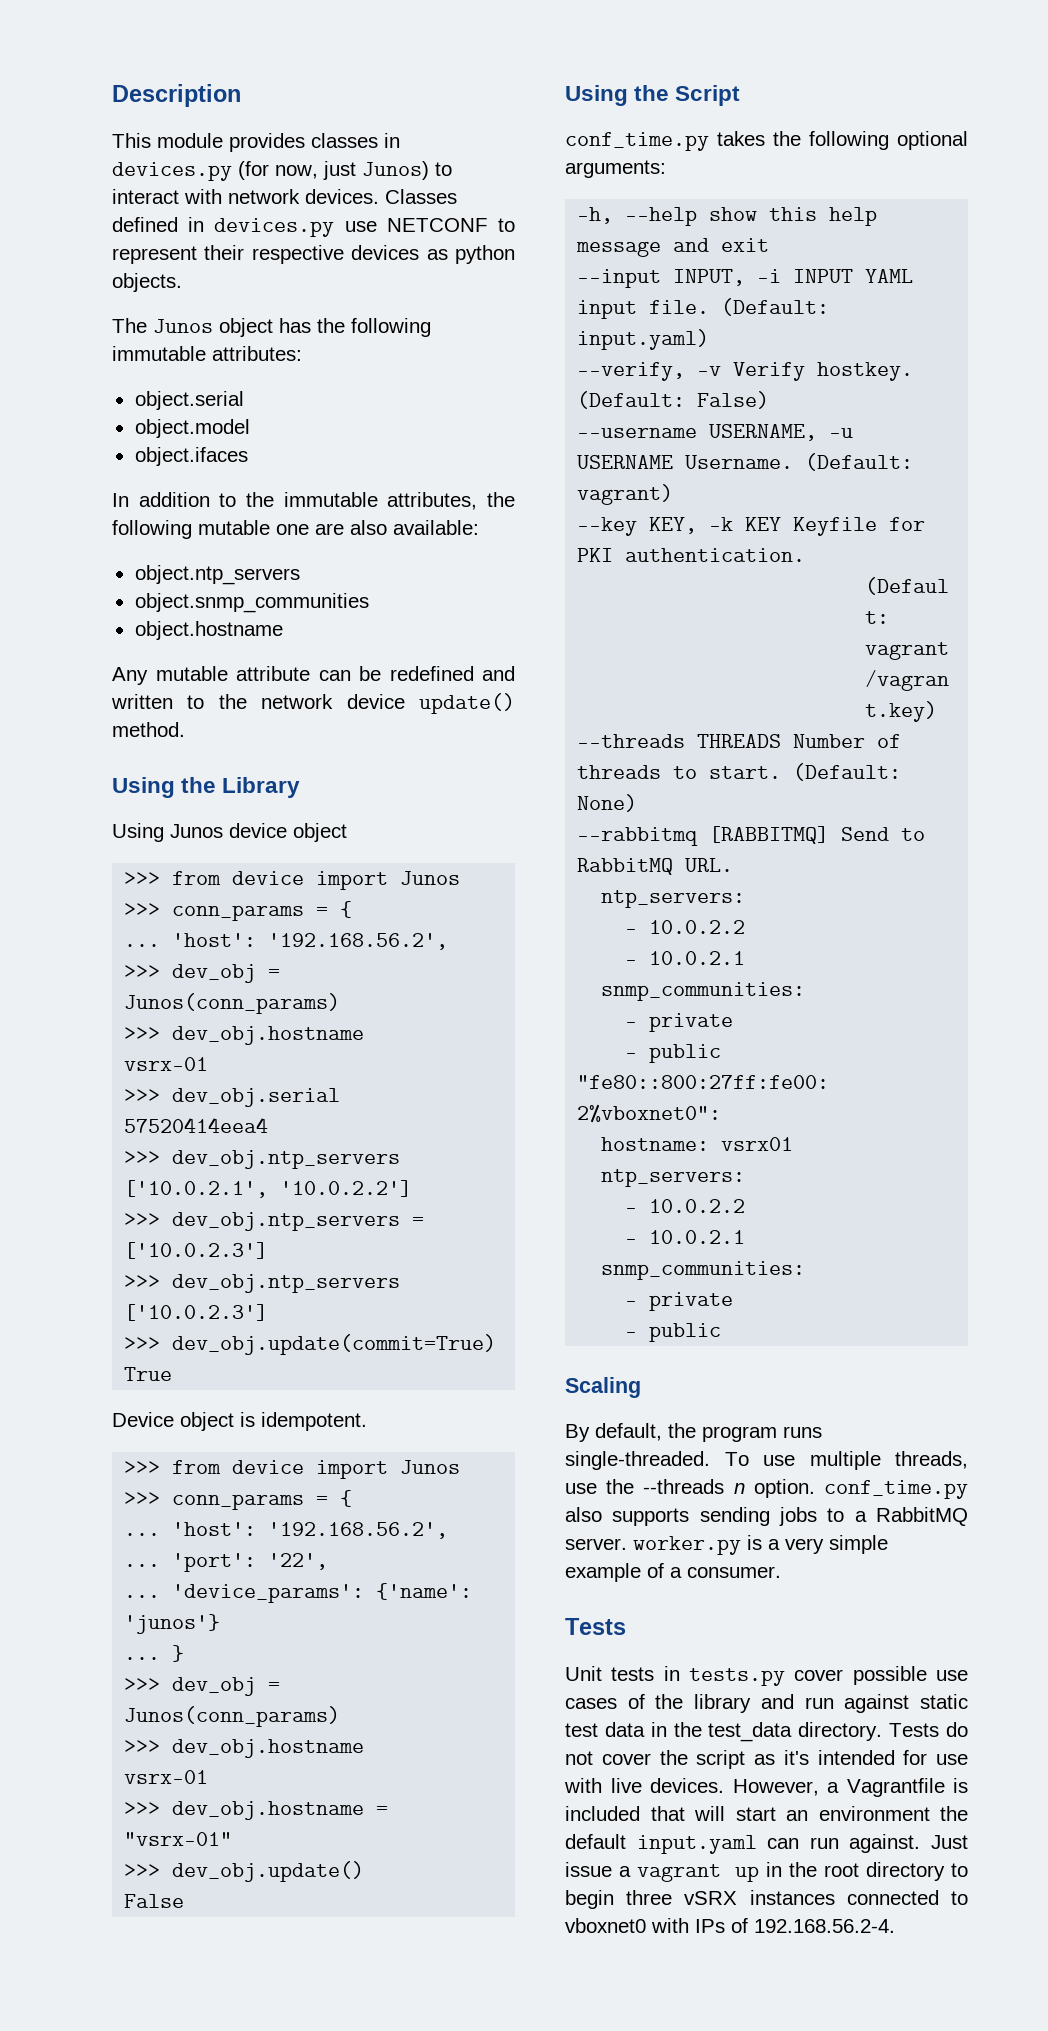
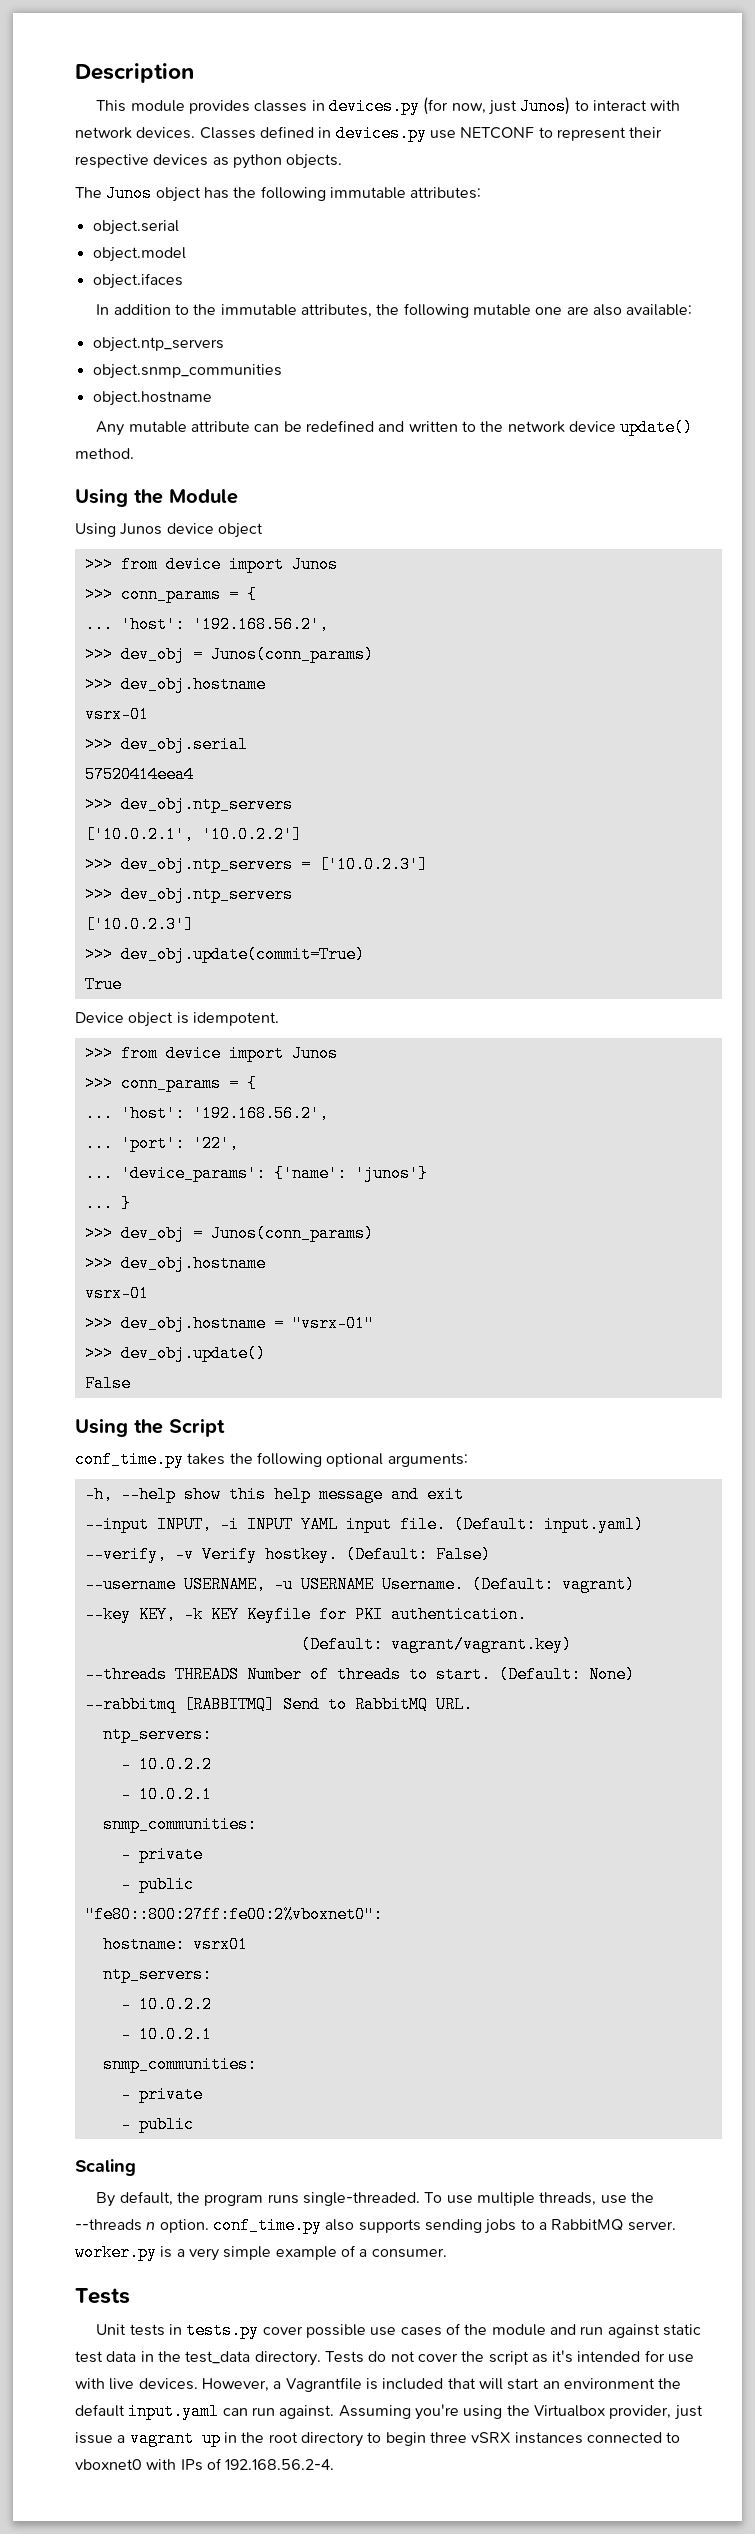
- Using the Library
+ Using the Module
- Unit tests in tests.py cover possible use cases of the library and run against static test data in the test_data directory.
+ Unit tests in tests.py cover possible use cases of the module and run against static test data in the test_data directory.
- Just issue a vagrant up in the root directory to begin three vSRX instances connected to vboxnet0 with IPs of 192.168.56.2-4.
+ Assuming you're using the Virtualbox provider, just issue a vagrant up in the root directory to begin three vSRX instances connected to vboxnet0 with IPs of 192.168.56.2-4.

